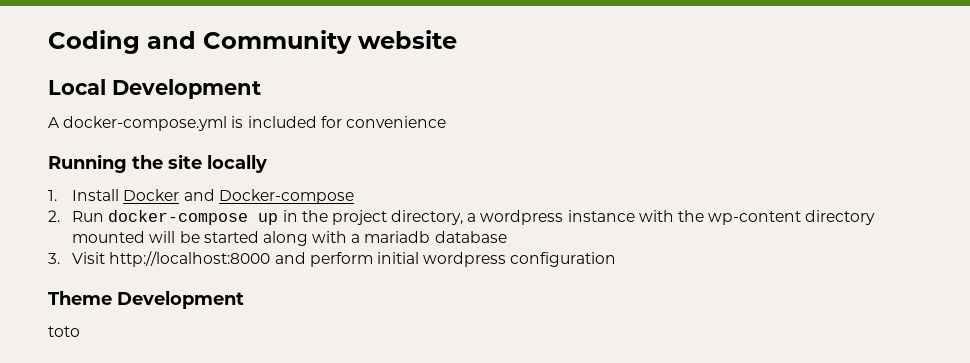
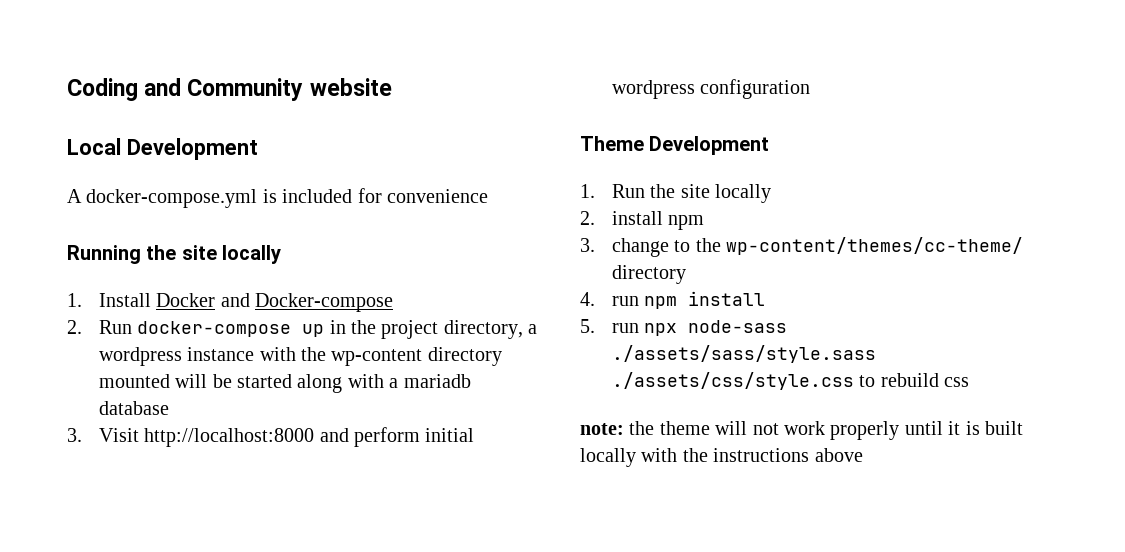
- toto
+ 1. Run the site locally
+ 2. install npm
+ 3. change to the wp-content/themes/cc-theme/ directory
+ 4. run npm install
+ 5. run npx node-sass ./assets/sass/style.sass ./assets/css/style.css to rebuild css
+ note: the theme will not work properly until it is built locally with the instructions above

